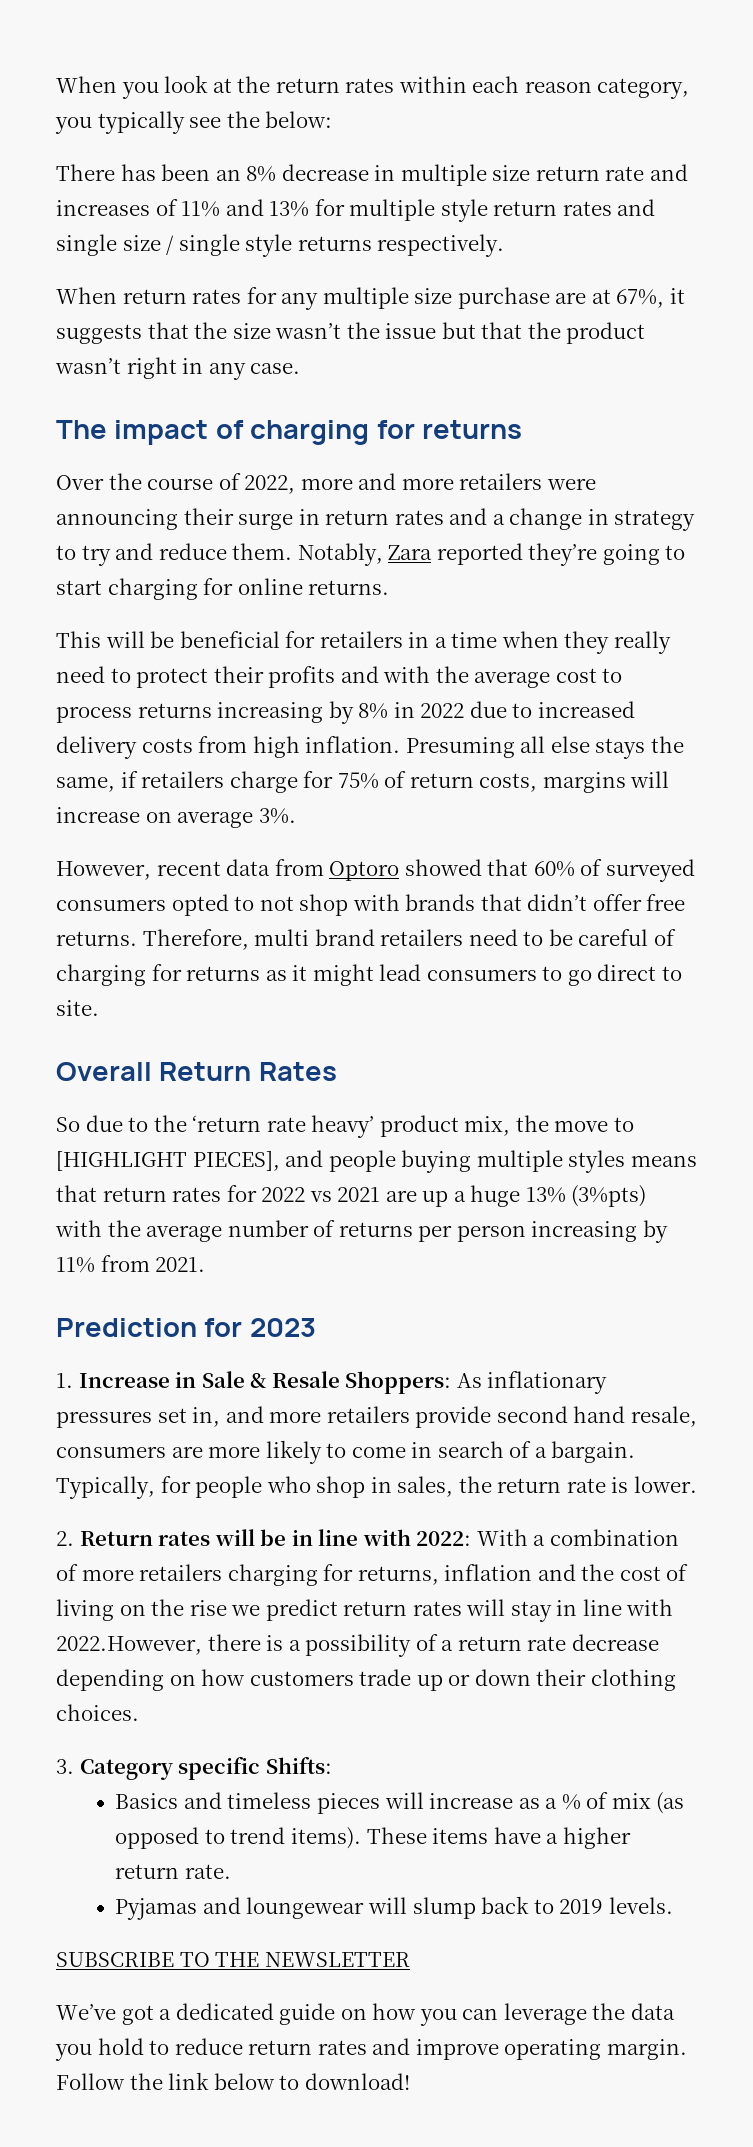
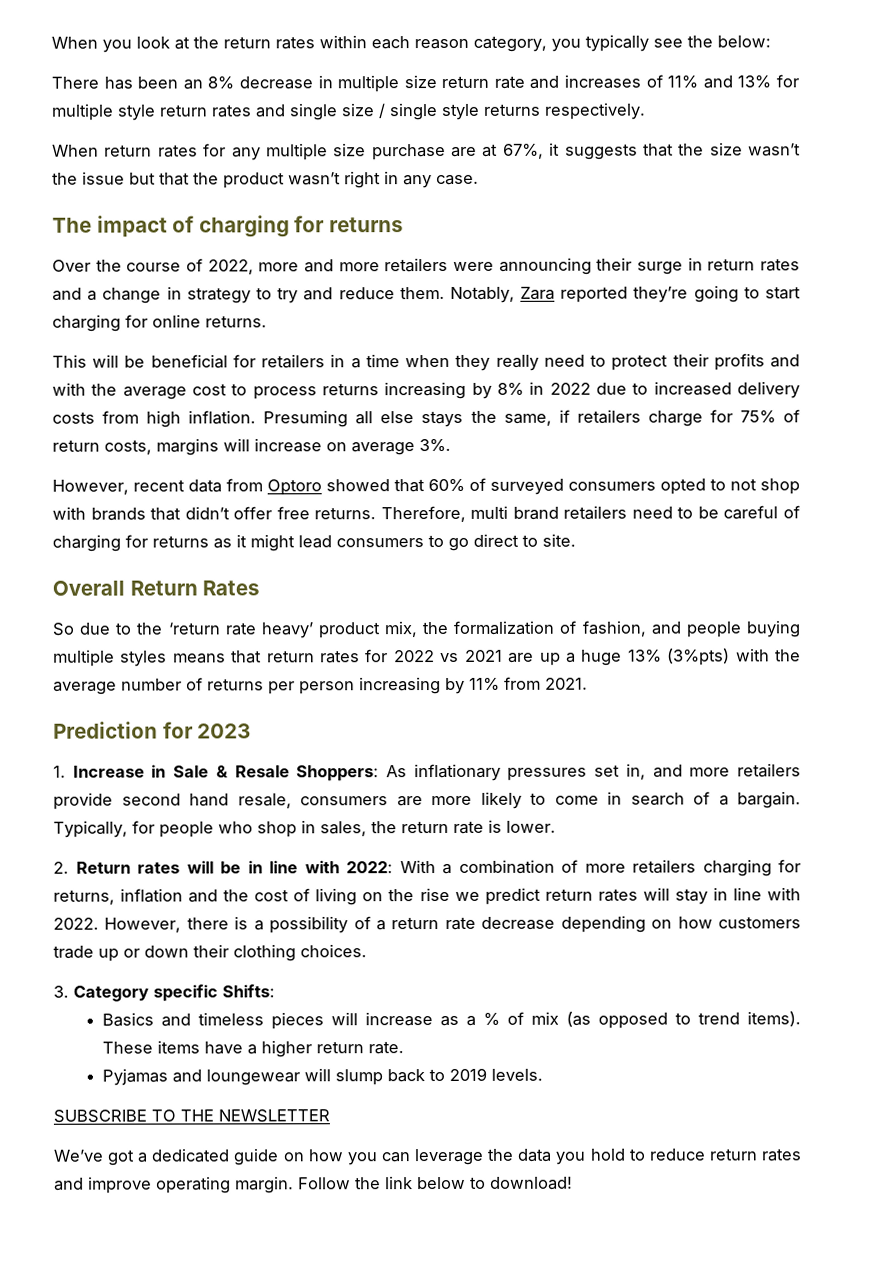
- So due to the ‘return rate heavy’ product mix, the move to [HIGHLIGHT PIECES], and people buying multiple styles means that return rates for 2022 vs 2021 are up a huge 13% (3%pts) with the average number of returns per person increasing by 11% from 2021.
+ So due to the ‘return rate heavy’ product mix, the formalization of fashion, and people buying multiple styles means that return rates for 2022 vs 2021 are up a huge 13% (3%pts) with the average number of returns per person increasing by 11% from 2021.
- 2. Return rates will be in line with 2022: With a combination of more retailers charging for returns, inflation and the cost of living on the rise we predict return rates will stay in line with 2022.However, there is a possibility of a return rate decrease depending on how customers trade up or down their clothing choices.
+ 2. Return rates will be in line with 2022: With a combination of more retailers charging for returns, inflation and the cost of living on the rise we predict return rates will stay in line with 2022. However, there is a possibility of a return rate decrease depending on how customers trade up or down their clothing choices.

